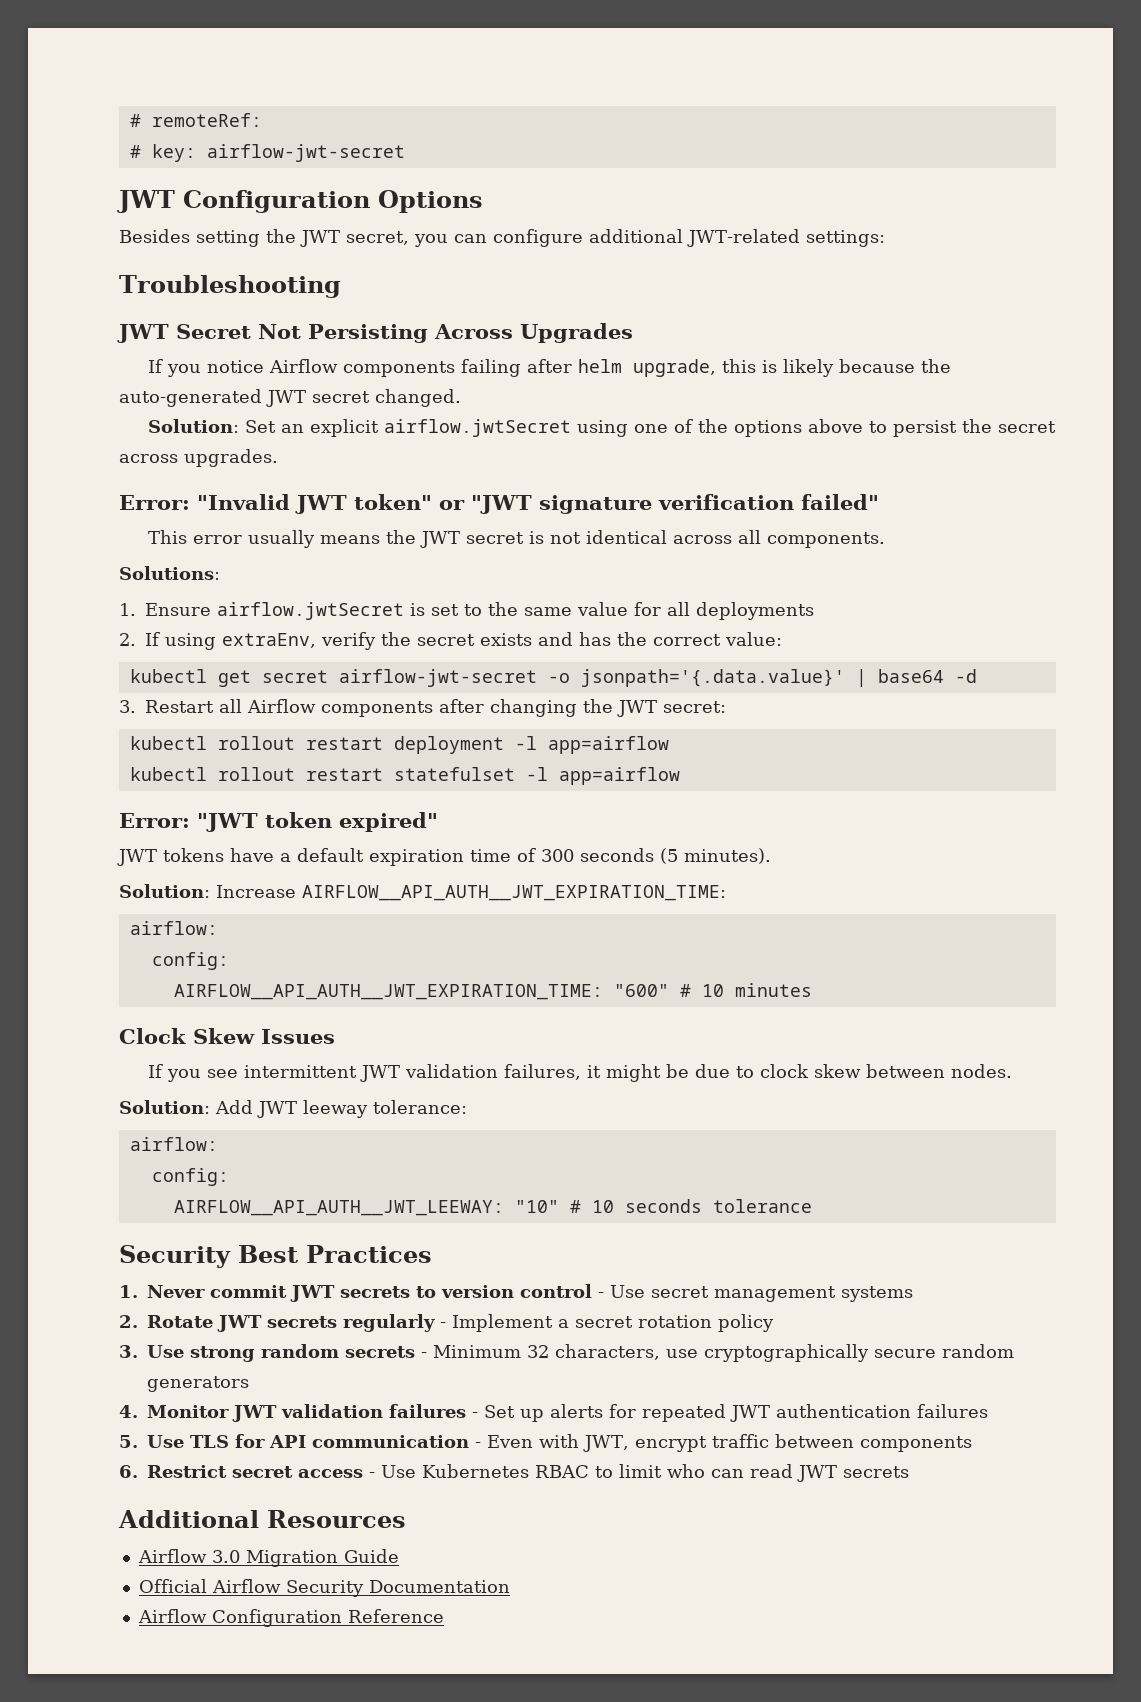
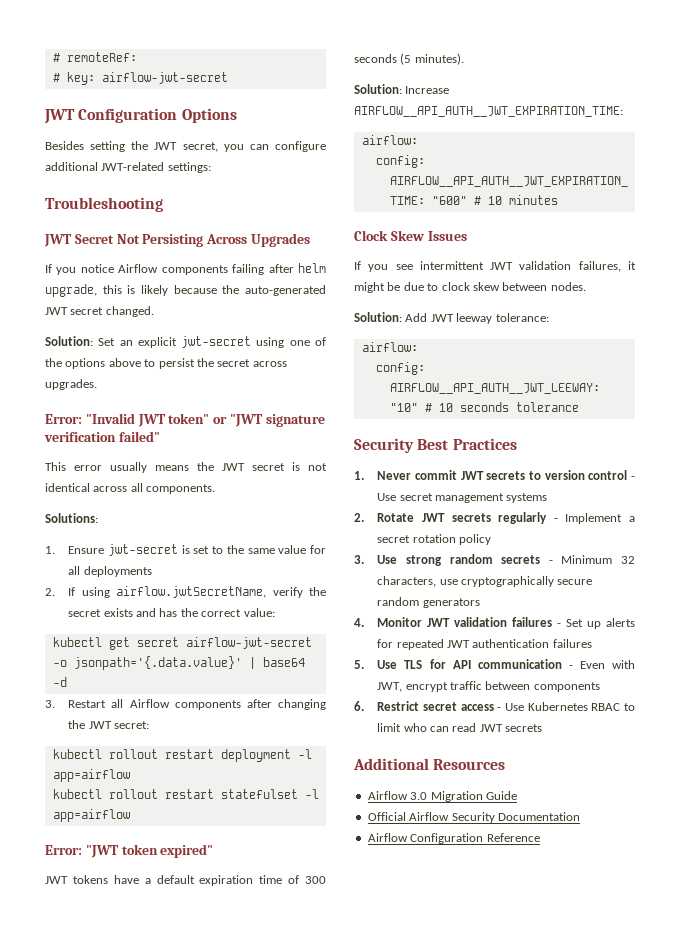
- Solution: Set an explicit airflow.jwtSecret using one of the options above to persist the secret across upgrades.
+ Solution: Set an explicit jwt-secret using one of the options above to persist the secret across upgrades.
- 1. Ensure airflow.jwtSecret is set to the same value for all deployments
+ 1. Ensure jwt-secret is set to the same value for all deployments
- 2. If using extraEnv, verify the secret exists and has the correct value:
+ 2. If using airflow.jwtSecretName, verify the secret exists and has the correct value:

